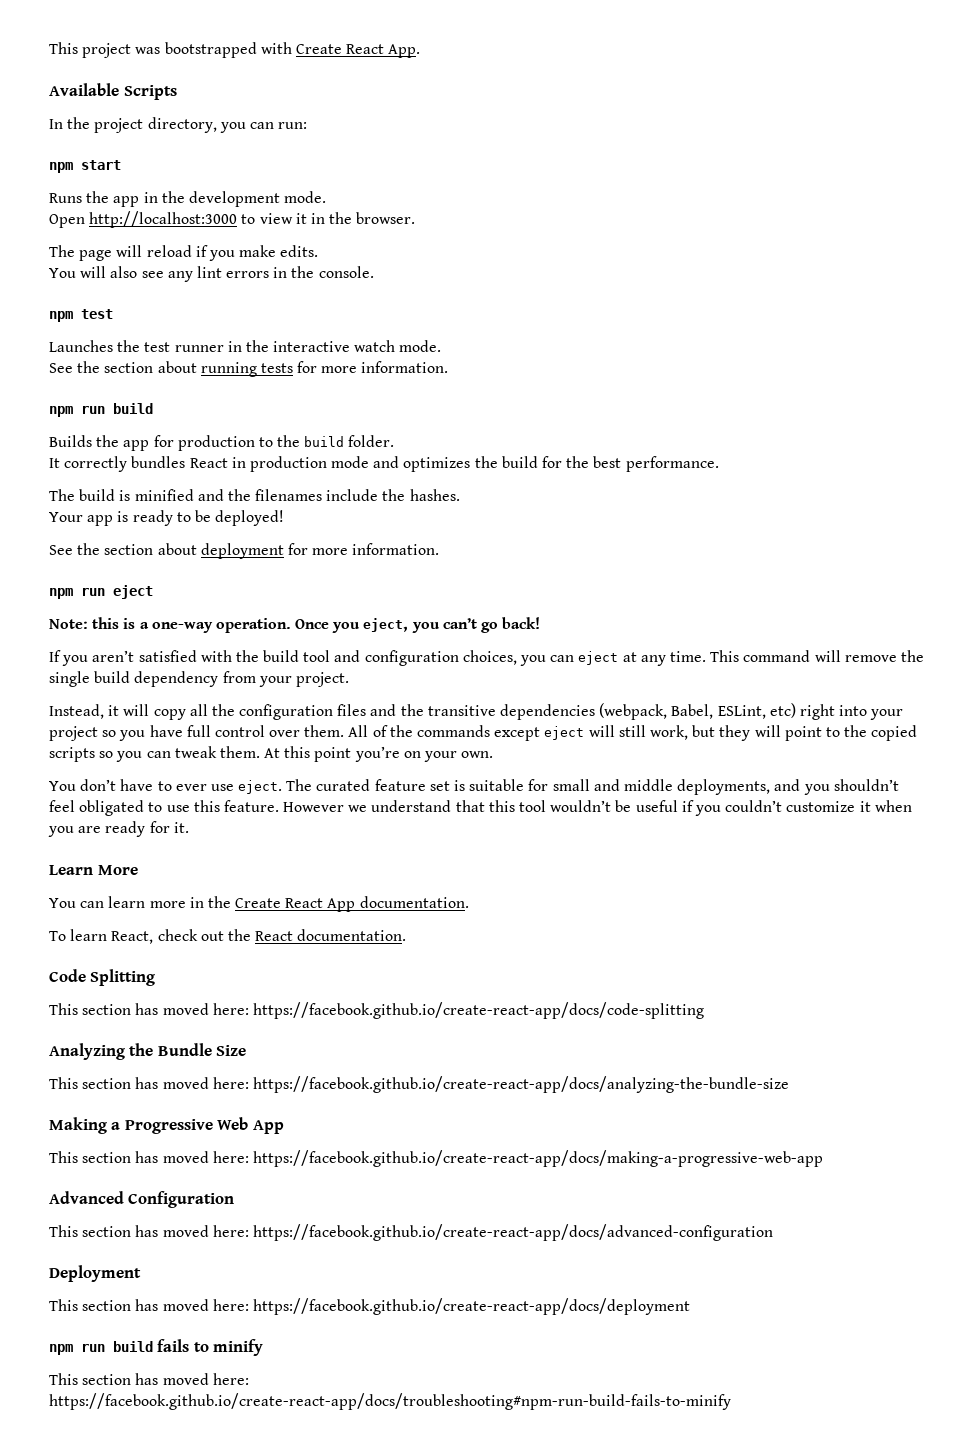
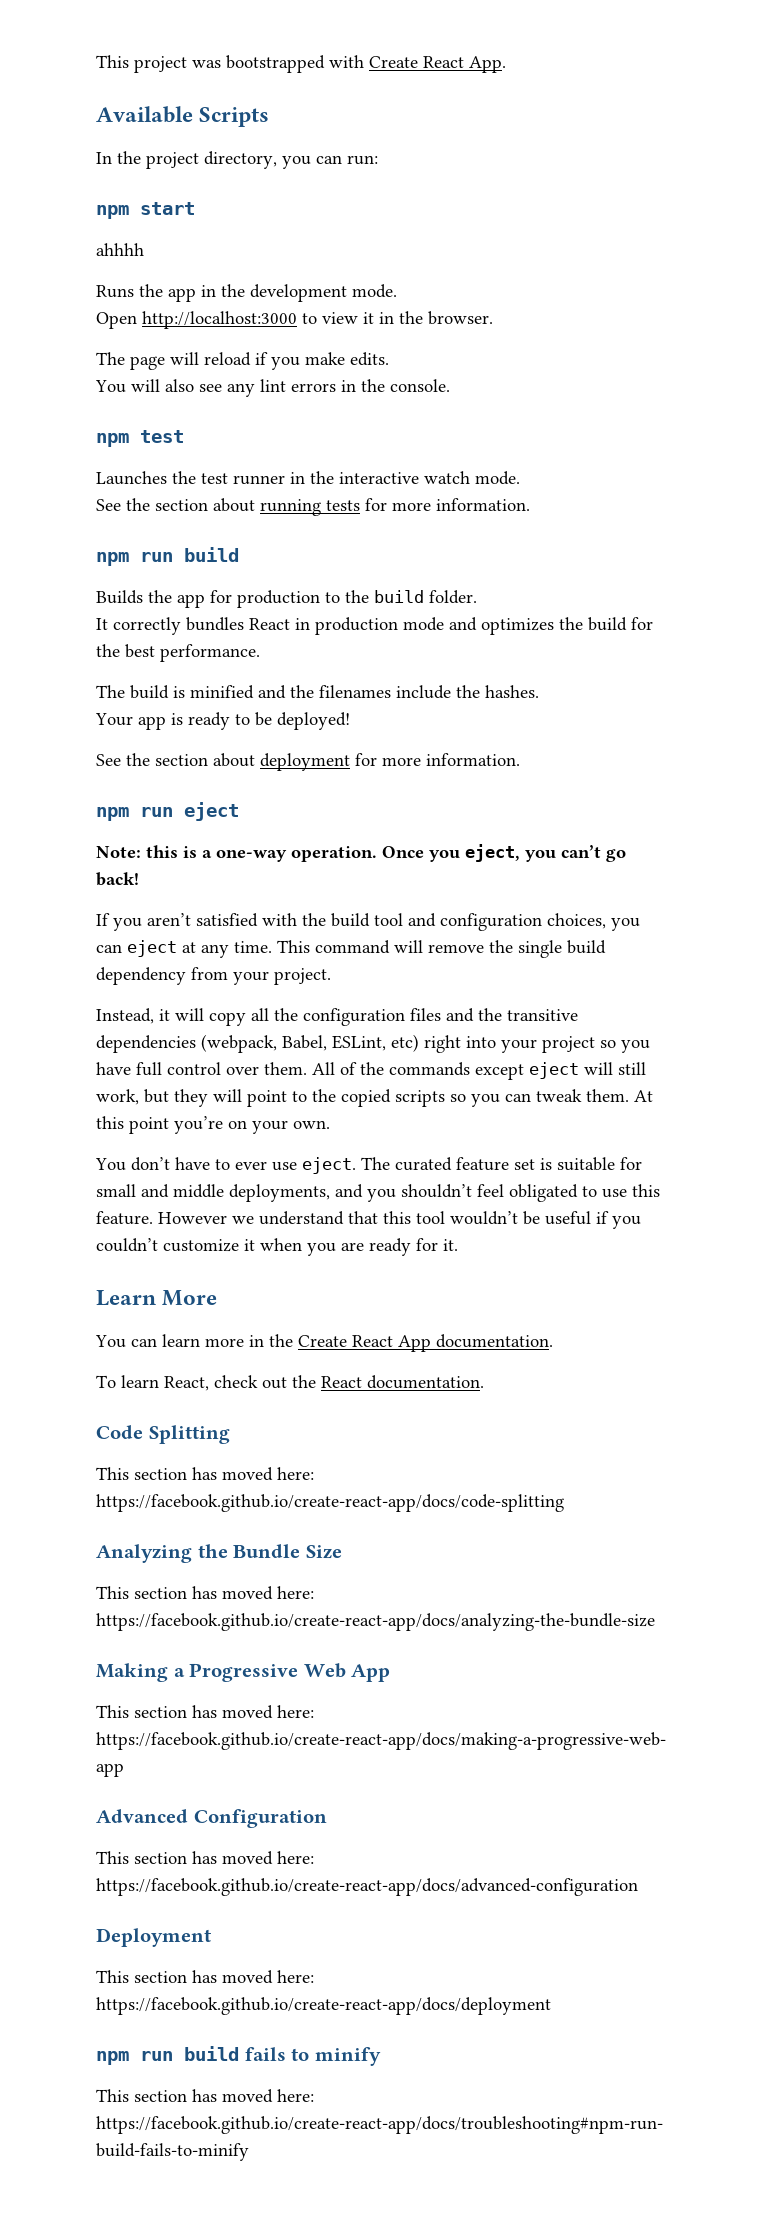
+ ahhhh

